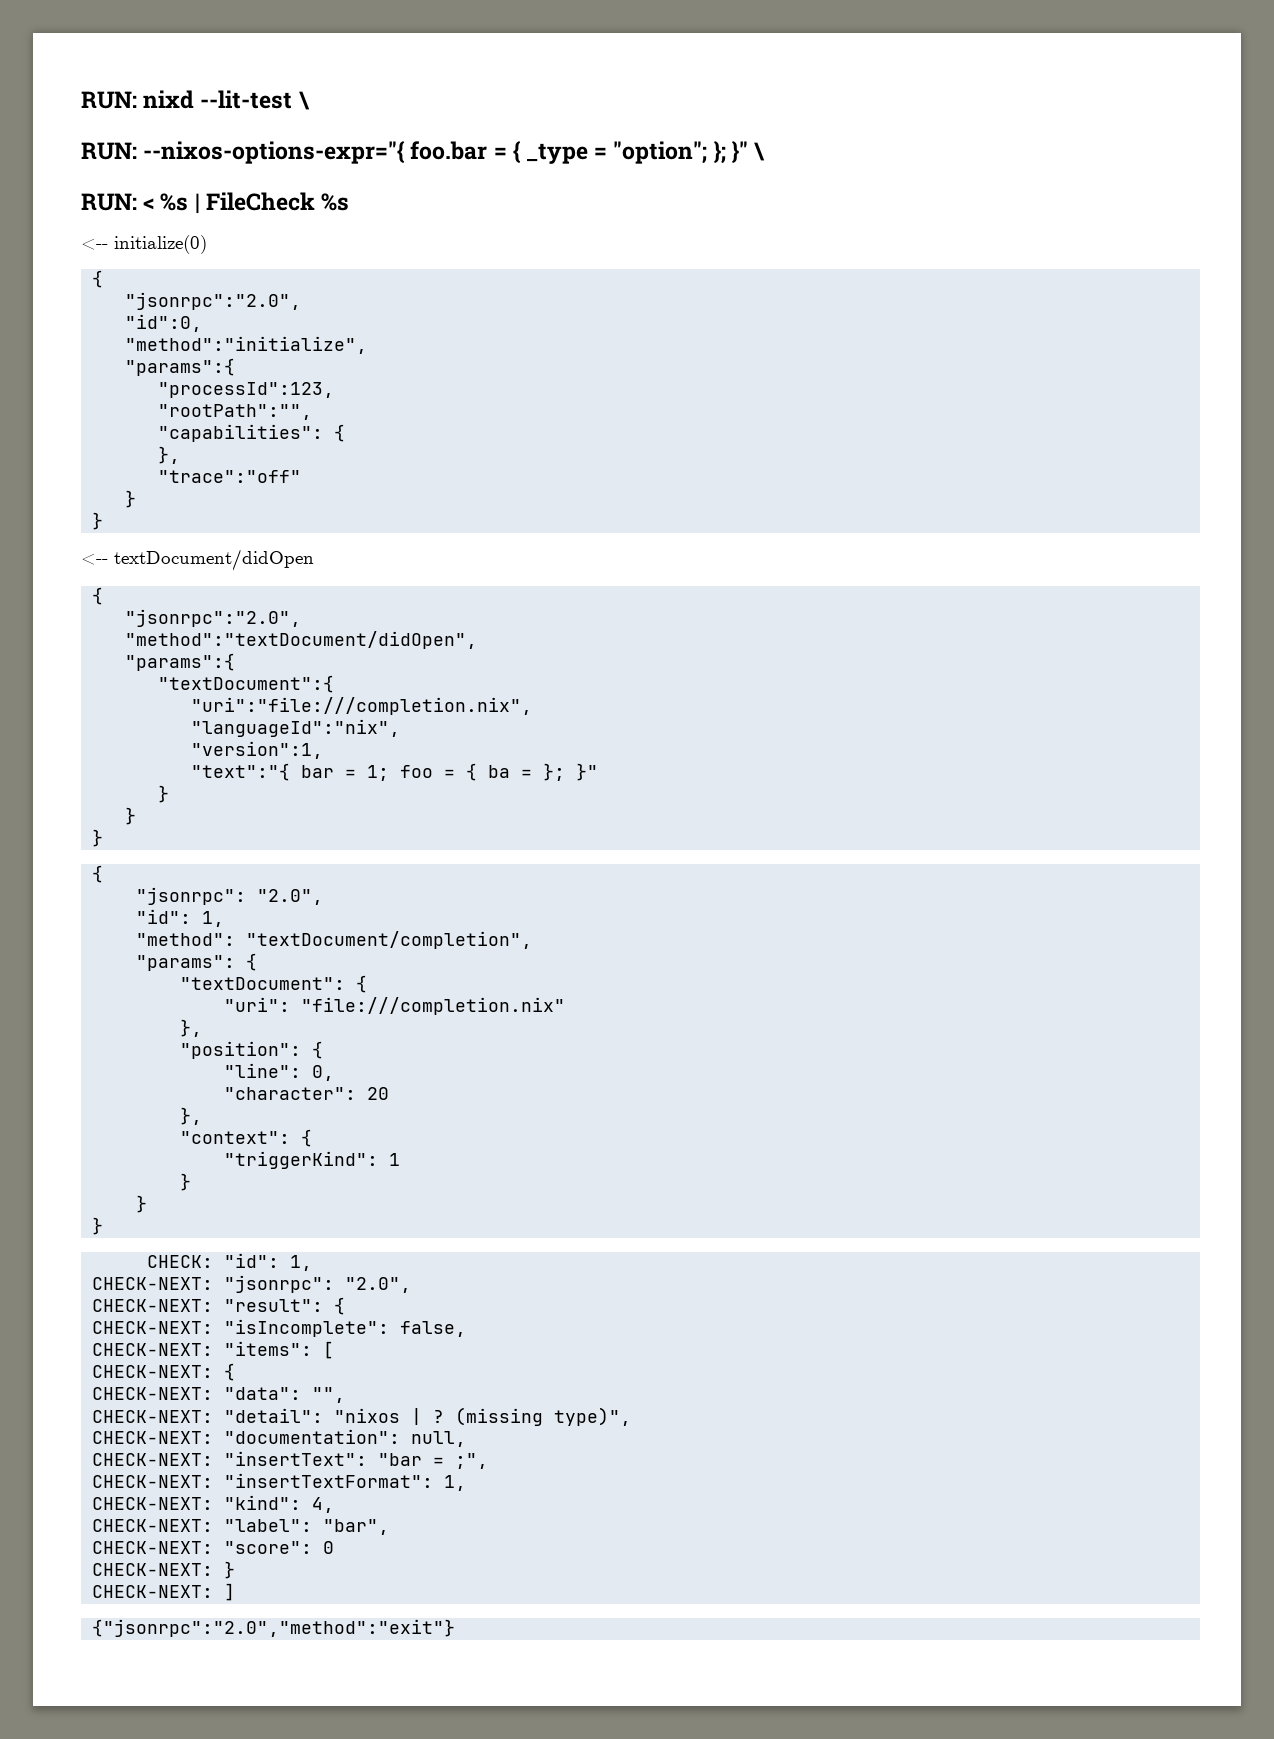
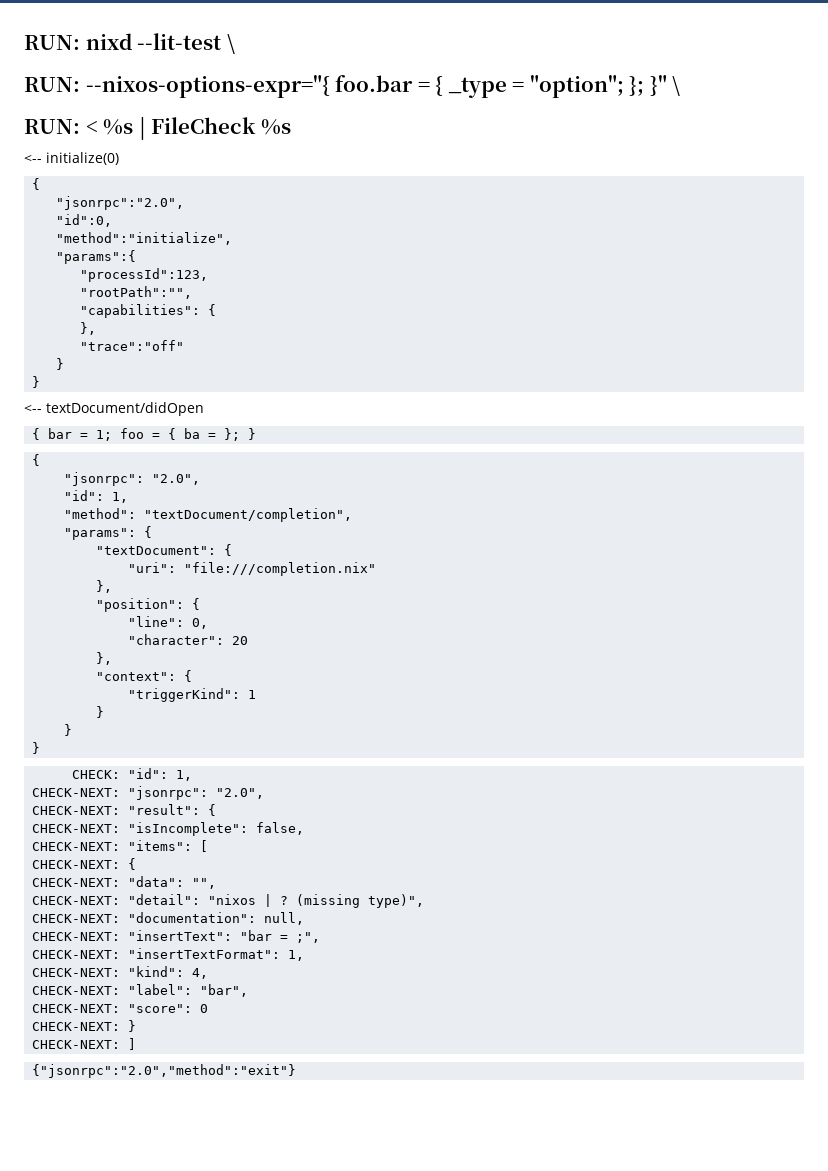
  <-- textDocument/didOpen
- {
- "jsonrpc":"2.0",
- "method":"textDocument/didOpen",
- "params":{
- "textDocument":{
- "uri":"file:///completion.nix",
- "languageId":"nix",
- "version":1,
- "text":"{ bar = 1; foo = { ba = }; }"
- }
- }
- }
+ { bar = 1; foo = { ba = }; }

